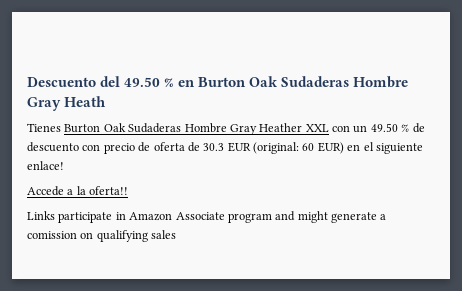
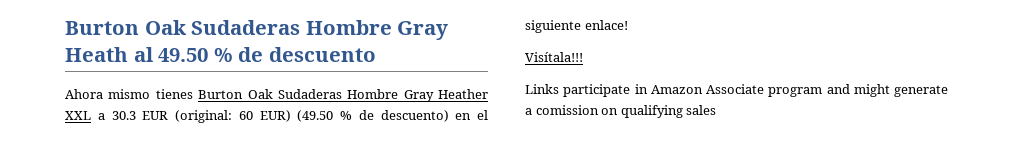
- Descuento del 49.50 % en Burton Oak Sudaderas Hombre Gray Heath
- Tienes Burton Oak Sudaderas Hombre Gray Heather XXL con un 49.50 % de descuento con precio de oferta de 30.3 EUR (original: 60 EUR) en el siguiente enlace!
+ Burton Oak Sudaderas Hombre Gray Heath al 49.50 % de descuento
+ Ahora mismo tienes Burton Oak Sudaderas Hombre Gray Heather XXL a 30.3 EUR (original: 60 EUR) (49.50 % de descuento) en el siguiente enlace!
- Accede a la oferta!!
+ Visítala!!!

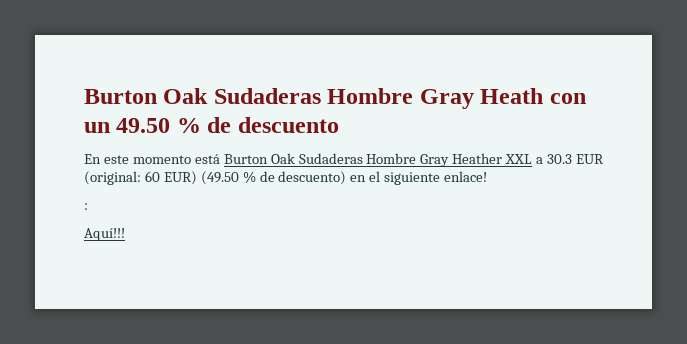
- Burton Oak Sudaderas Hombre Gray Heath al 49.50 % de descuento
+ Burton Oak Sudaderas Hombre Gray Heath con un 49.50 % de descuento
- Ahora mismo tienes Burton Oak Sudaderas Hombre Gray Heather XXL a 30.3 EUR (original: 60 EUR) (49.50 % de descuento) en el siguiente enlace!
+ En este momento está Burton Oak Sudaderas Hombre Gray Heather XXL a 30.3 EUR (original: 60 EUR) (49.50 % de descuento) en el siguiente enlace!
- Visítala!!!
- Links participate in Amazon Associate program and might generate a comission on qualifying sales
+ :
+ Aquí!!!

